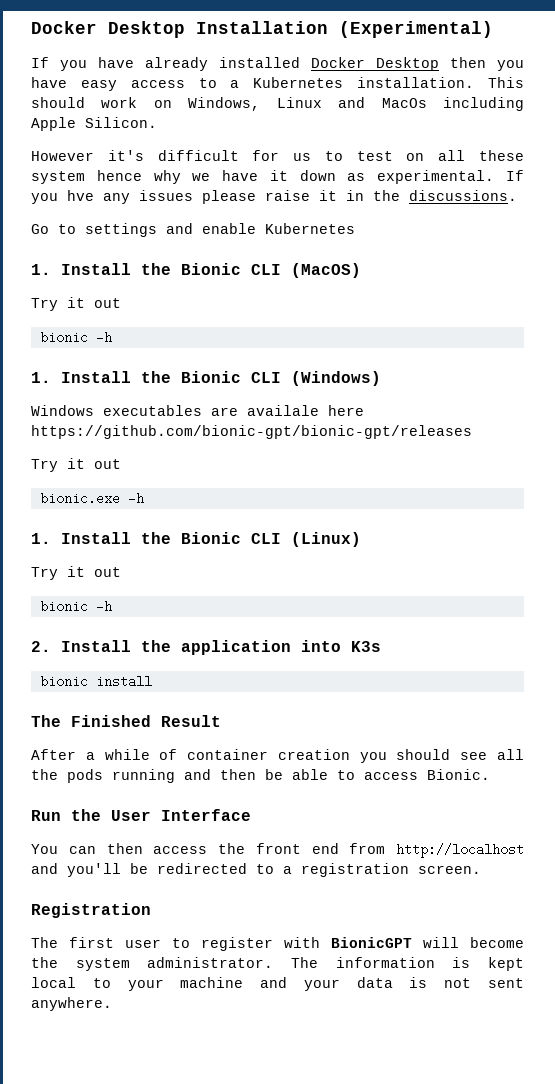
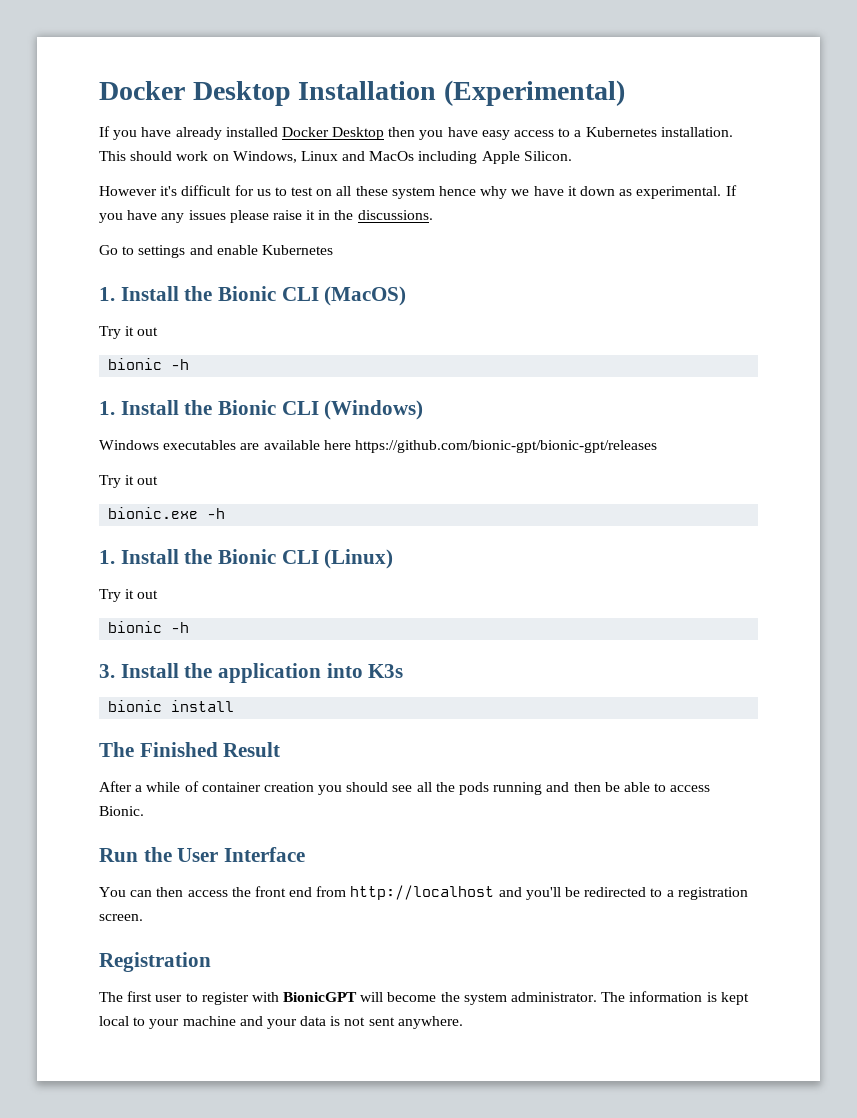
- If you hve any issues please raise it in the discussions.
+ If you have any issues please raise it in the discussions.
- Windows executables are availale here https://github.com/bionic-gpt/bionic-gpt/releases
+ Windows executables are available here https://github.com/bionic-gpt/bionic-gpt/releases
- 2. Install the application into K3s
+ 3. Install the application into K3s

